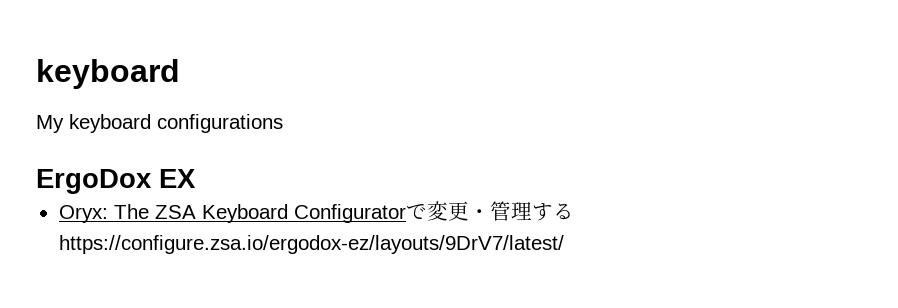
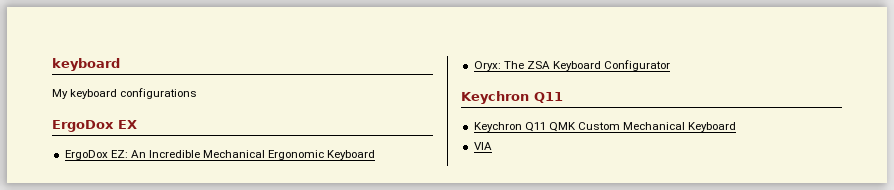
+ ErgoDox EZ: An Incredible Mechanical Ergonomic Keyboard
- Oryx: The ZSA Keyboard Configuratorで変更・管理するhttps://configure.zsa.io/ergodox-ez/layouts/9DrV7/latest/
+ Oryx: The ZSA Keyboard Configurator
+ Keychron Q11
+ Keychron Q11 QMK Custom Mechanical Keyboard
+ VIA

